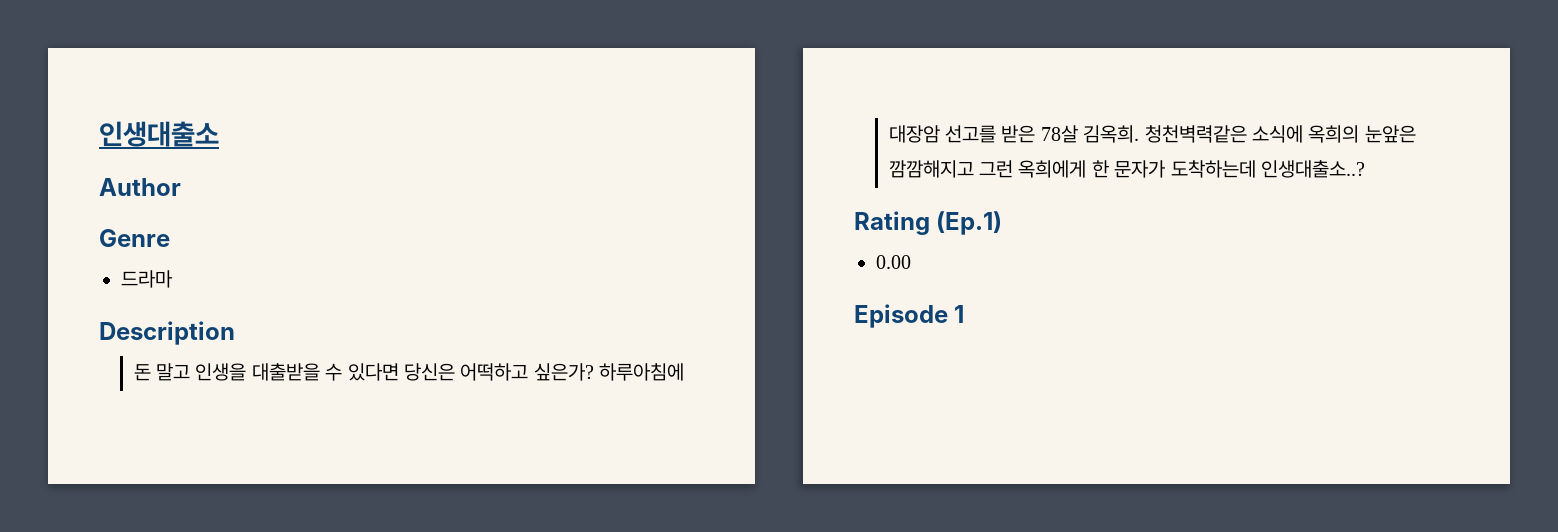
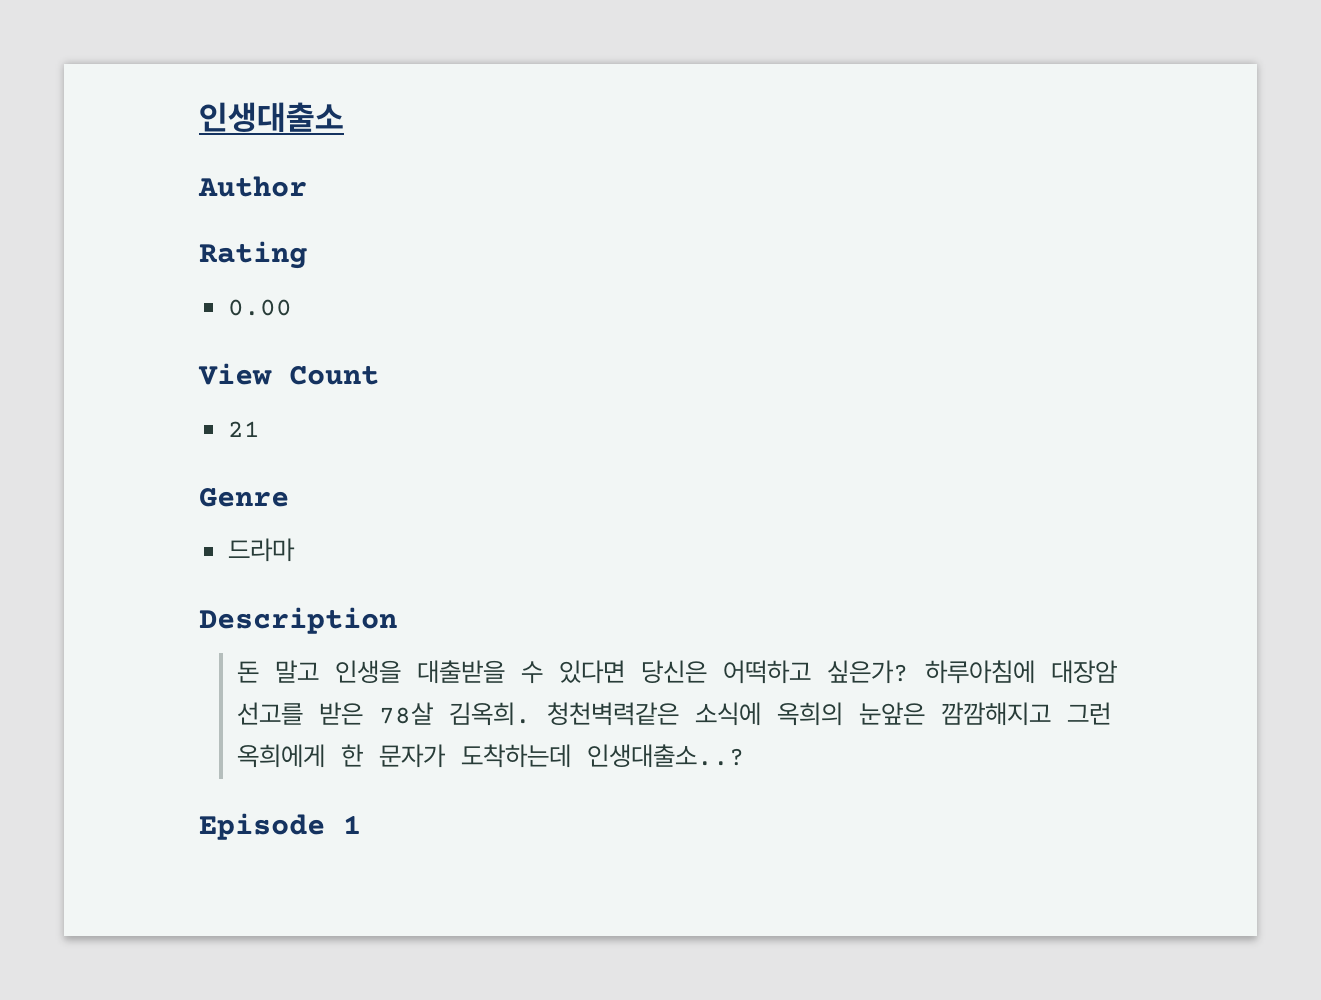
+ Rating
+ 0.00
+ View Count
+ 21
- Rating (Ep.1)
- 0.00

